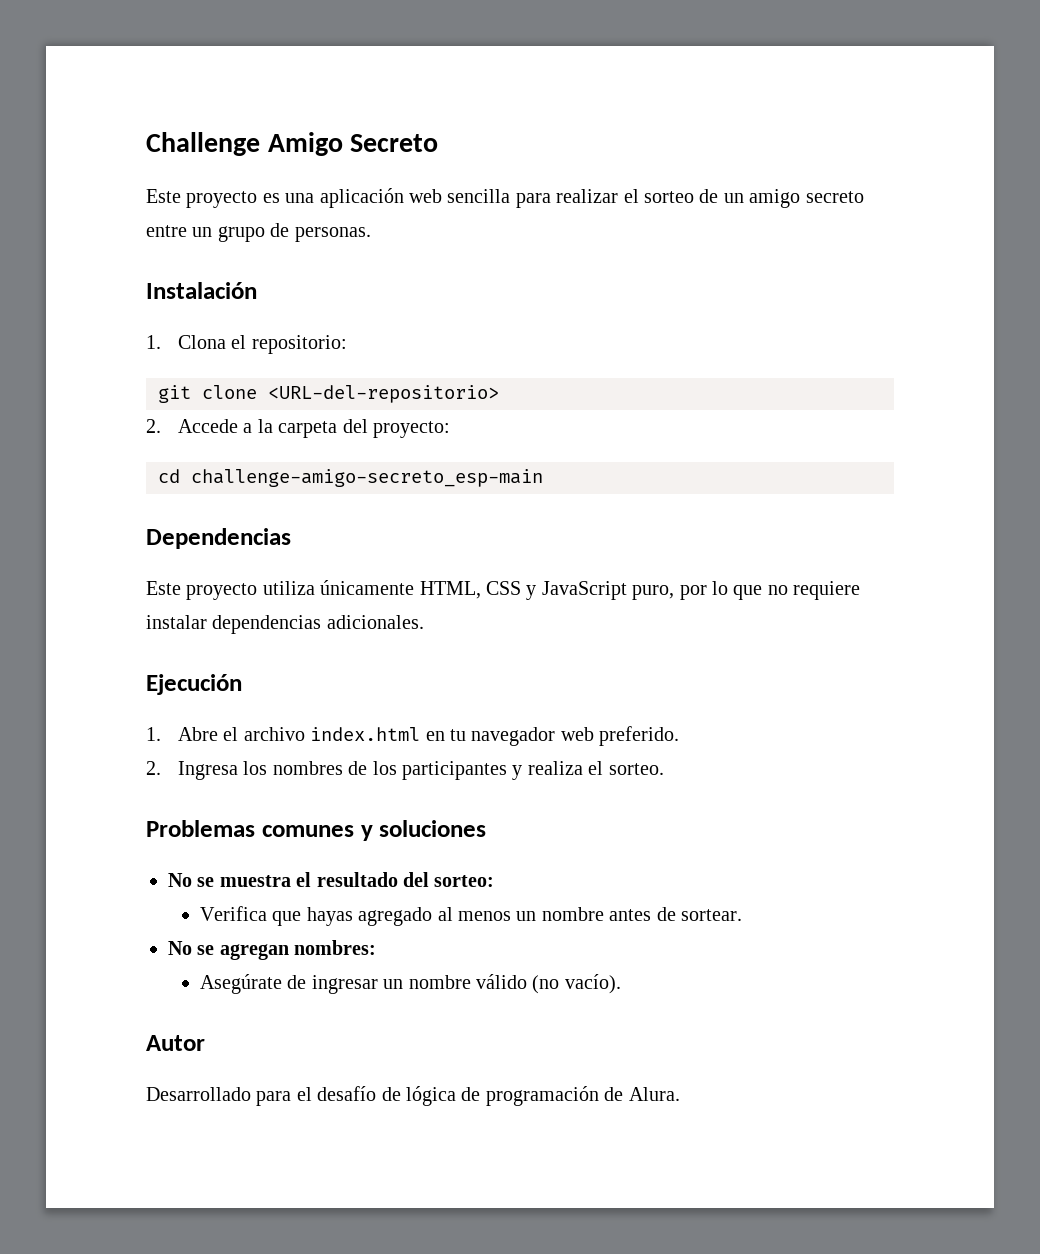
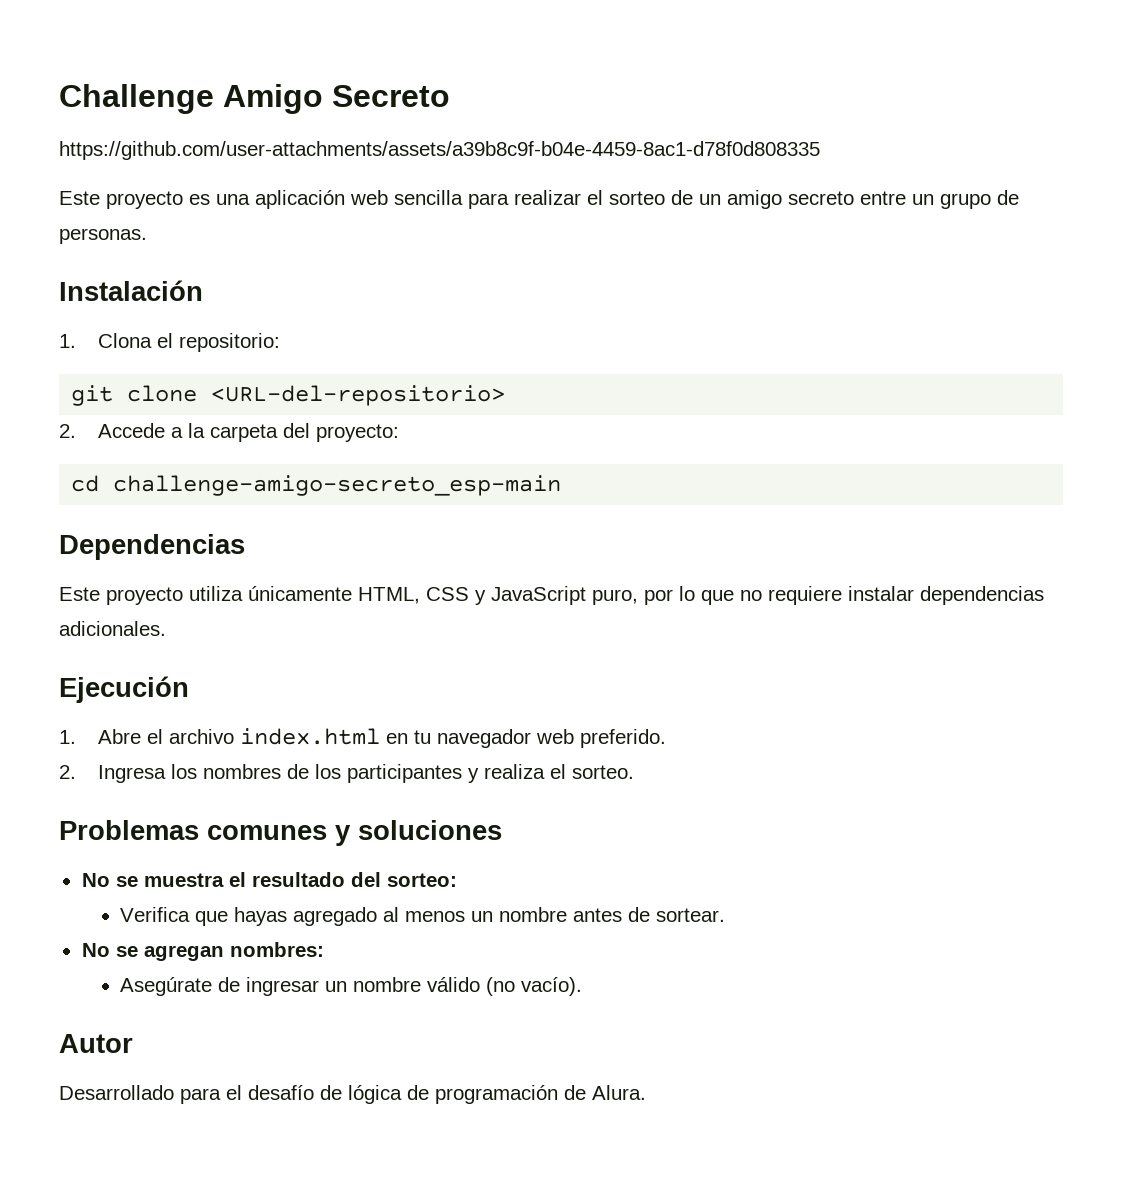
+ https://github.com/user-attachments/assets/a39b8c9f-b04e-4459-8ac1-d78f0d808335

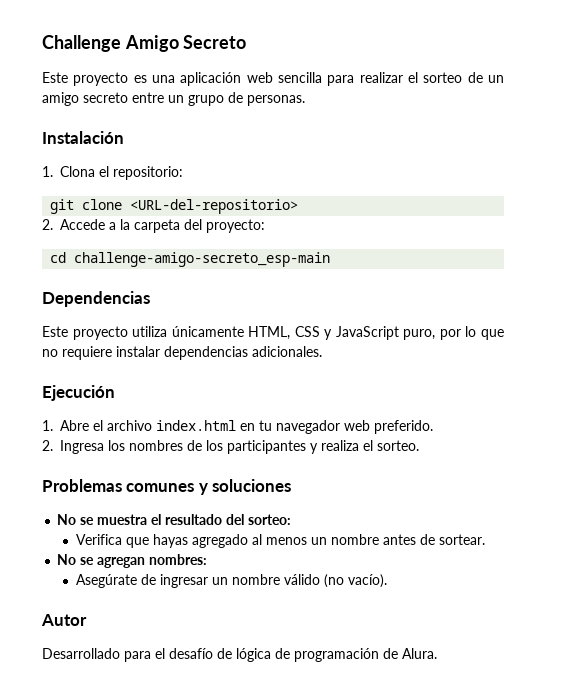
- https://github.com/user-attachments/assets/a39b8c9f-b04e-4459-8ac1-d78f0d808335

